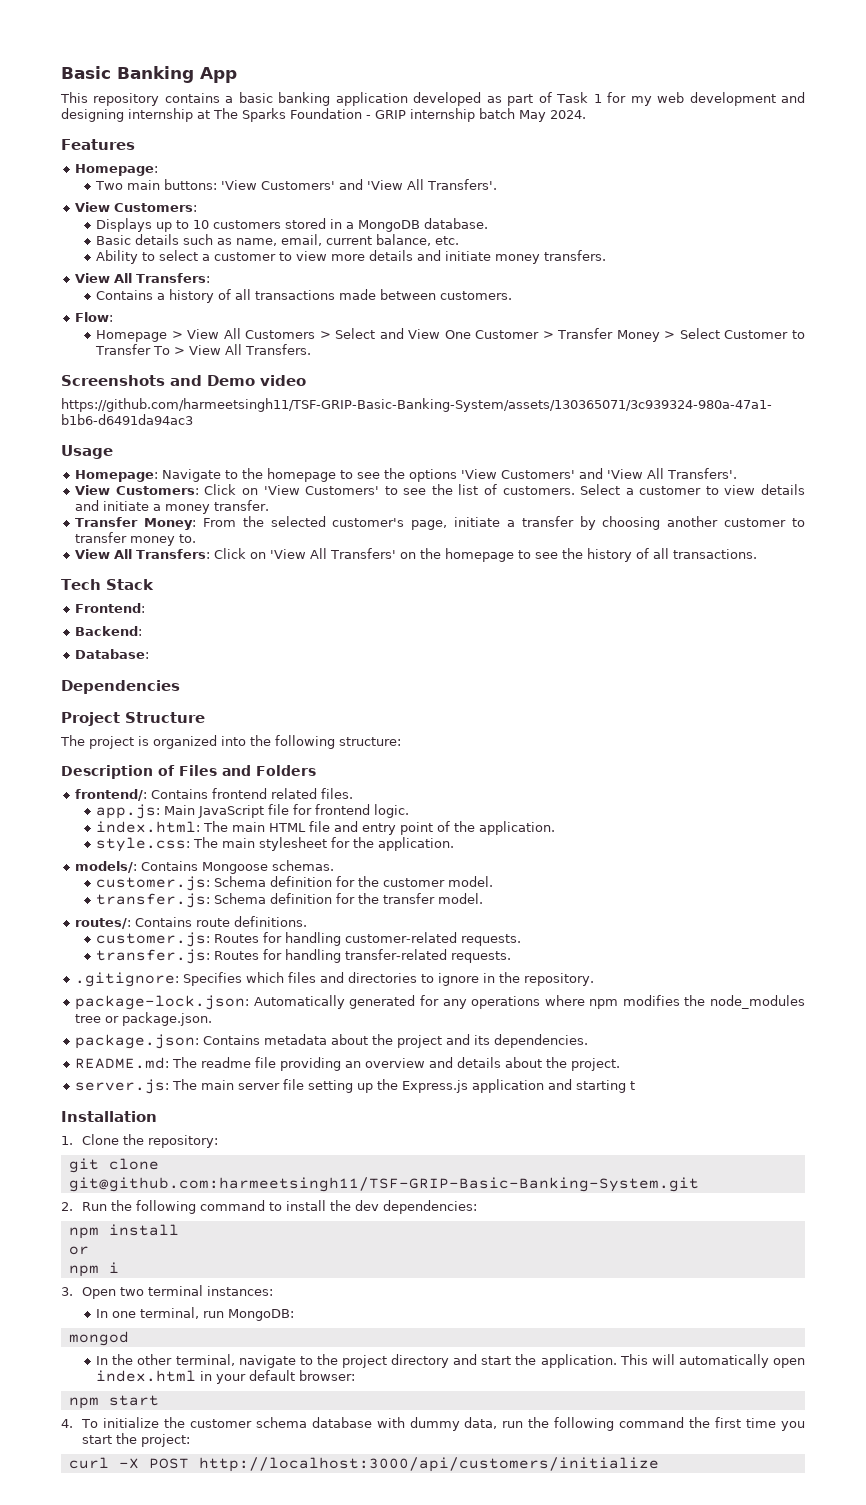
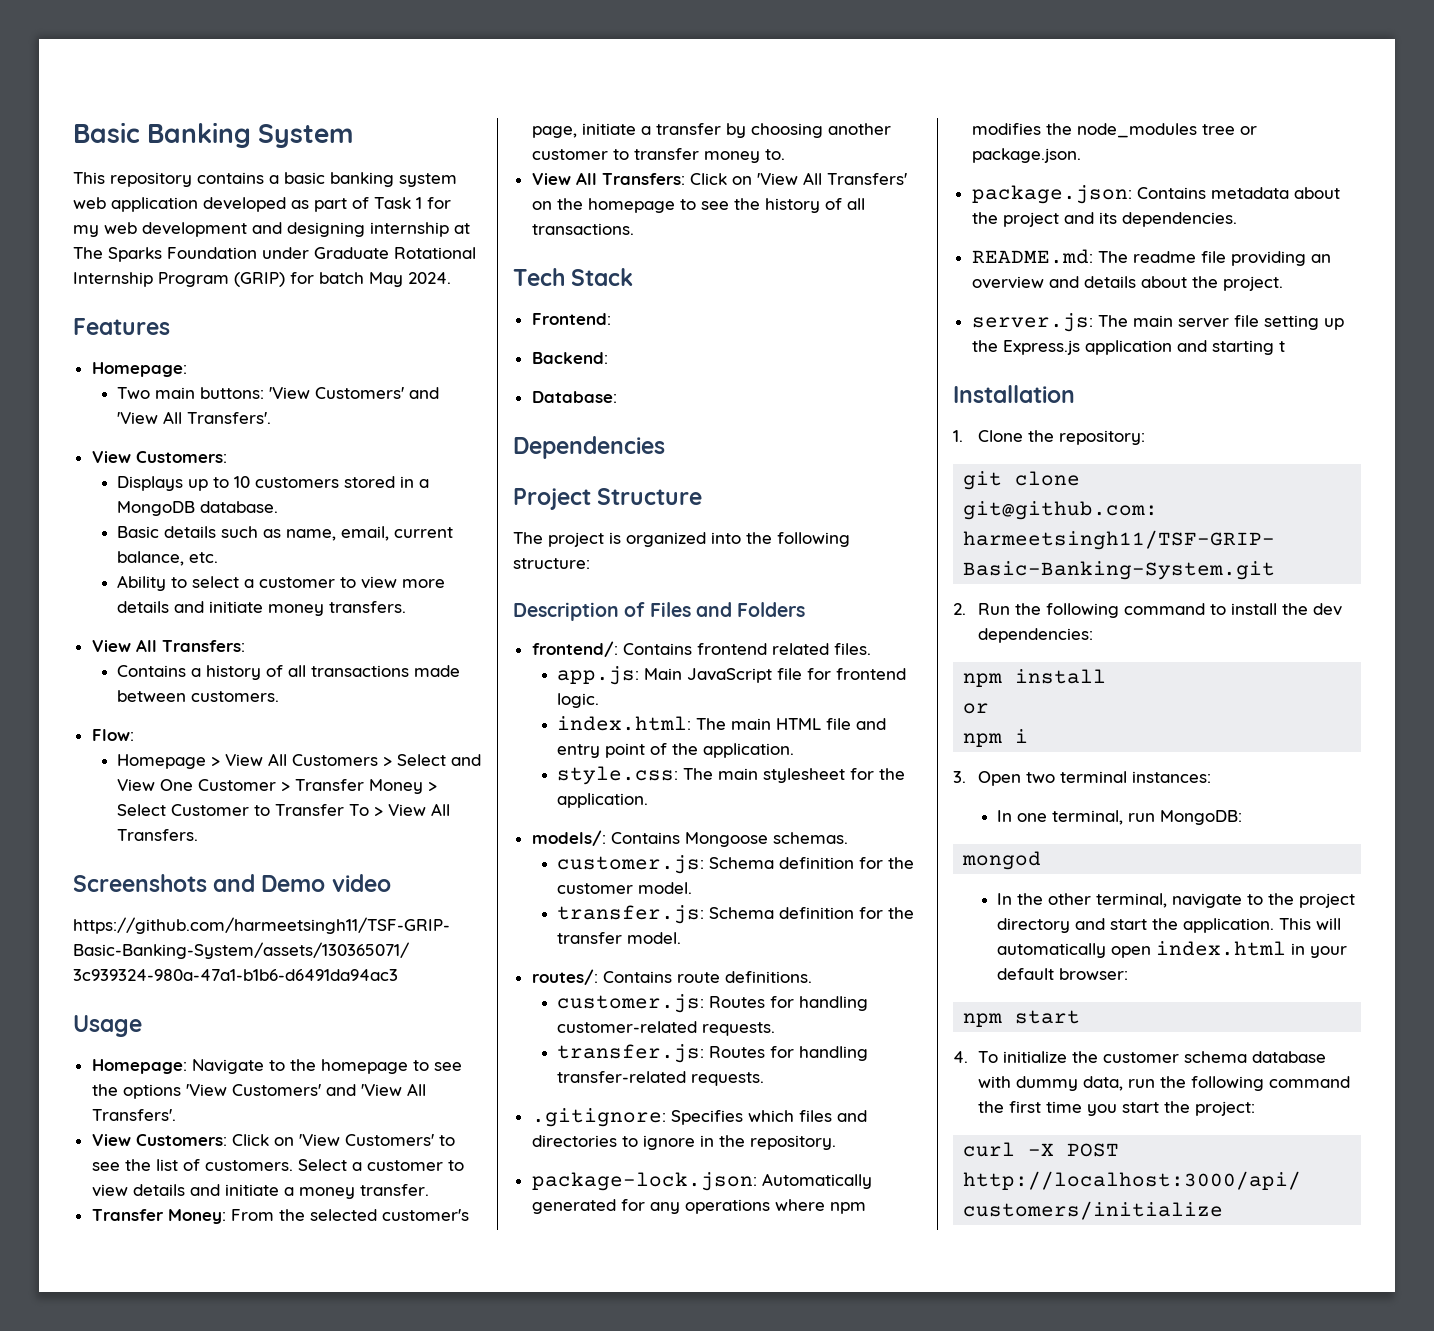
- Basic Banking App
+ Basic Banking System
- This repository contains a basic banking application developed as part of Task 1 for my web development and designing internship at The Sparks Foundation - GRIP internship batch May 2024.
+ This repository contains a basic banking system web application developed as part of Task 1 for my web development and designing internship at The Sparks Foundation under Graduate Rotational Internship Program (GRIP) for batch May 2024.

